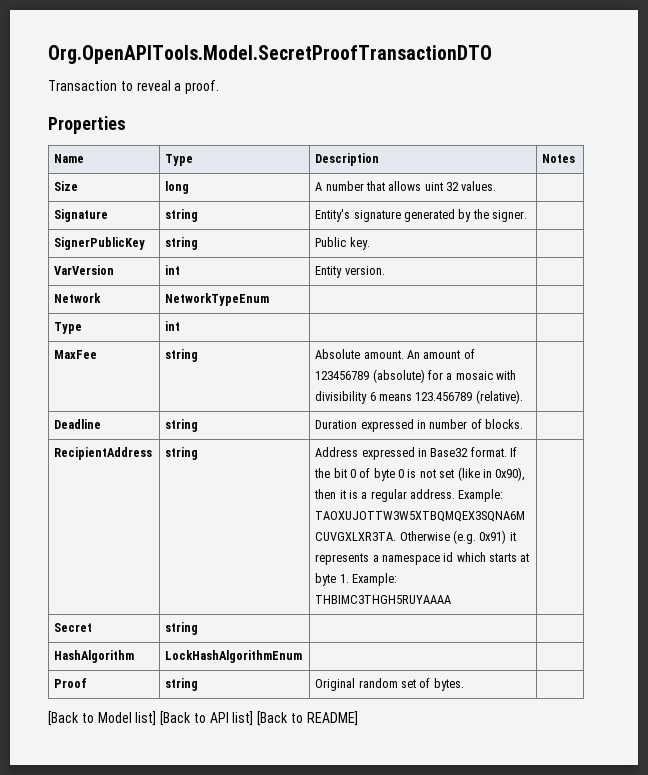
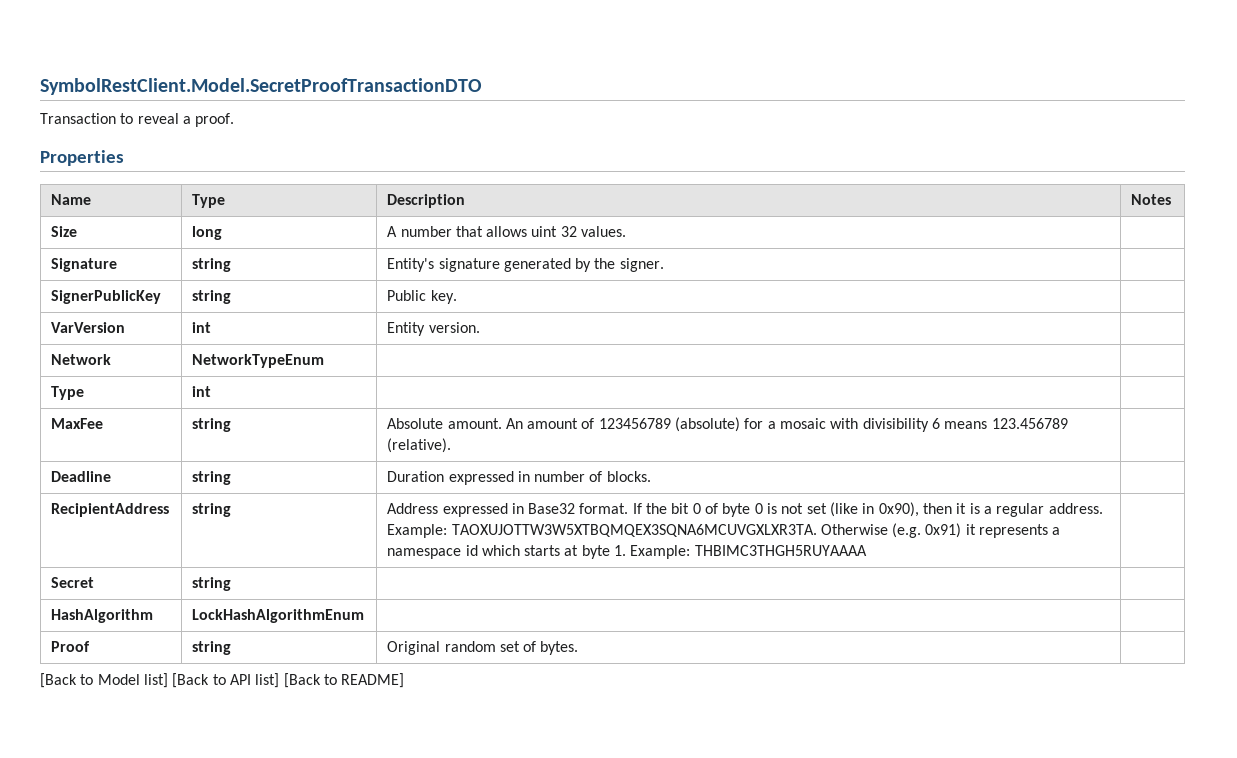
- Org.OpenAPITools.Model.SecretProofTransactionDTO
+ SymbolRestClient.Model.SecretProofTransactionDTO

